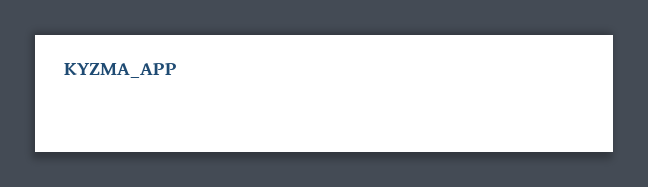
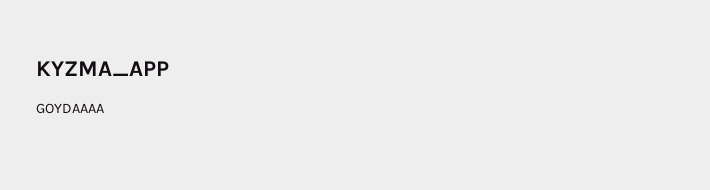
+ GOYDAAAA

